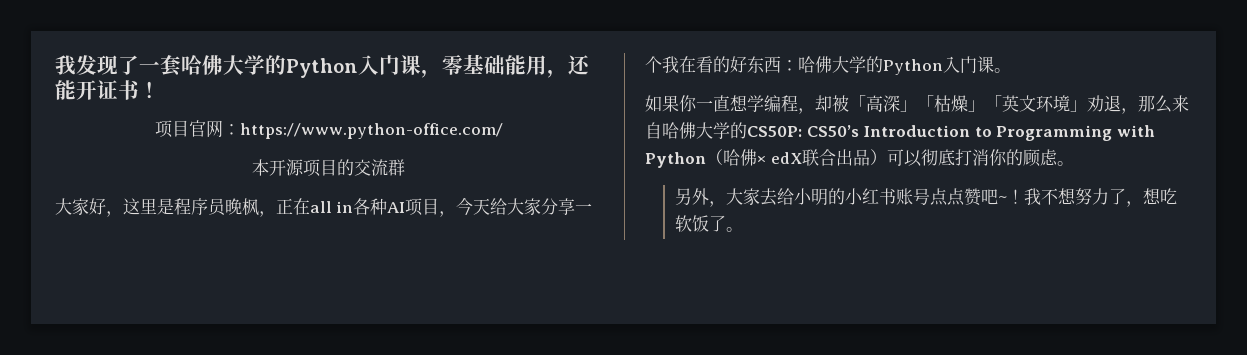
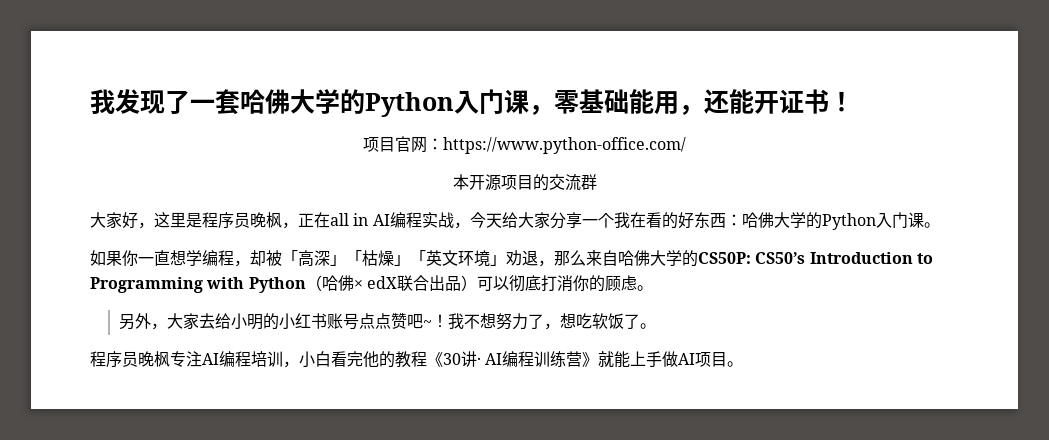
- 大家好，这里是程序员晚枫，正在all in各种AI项目，今天给大家分享一个我在看的好东西：哈佛大学的Python入门课。
+ 大家好，这里是程序员晚枫，正在all in AI编程实战，今天给大家分享一个我在看的好东西：哈佛大学的Python入门课。
+ 程序员晚枫专注AI编程培训，小白看完他的教程《30讲· AI编程训练营》就能上手做AI项目。

